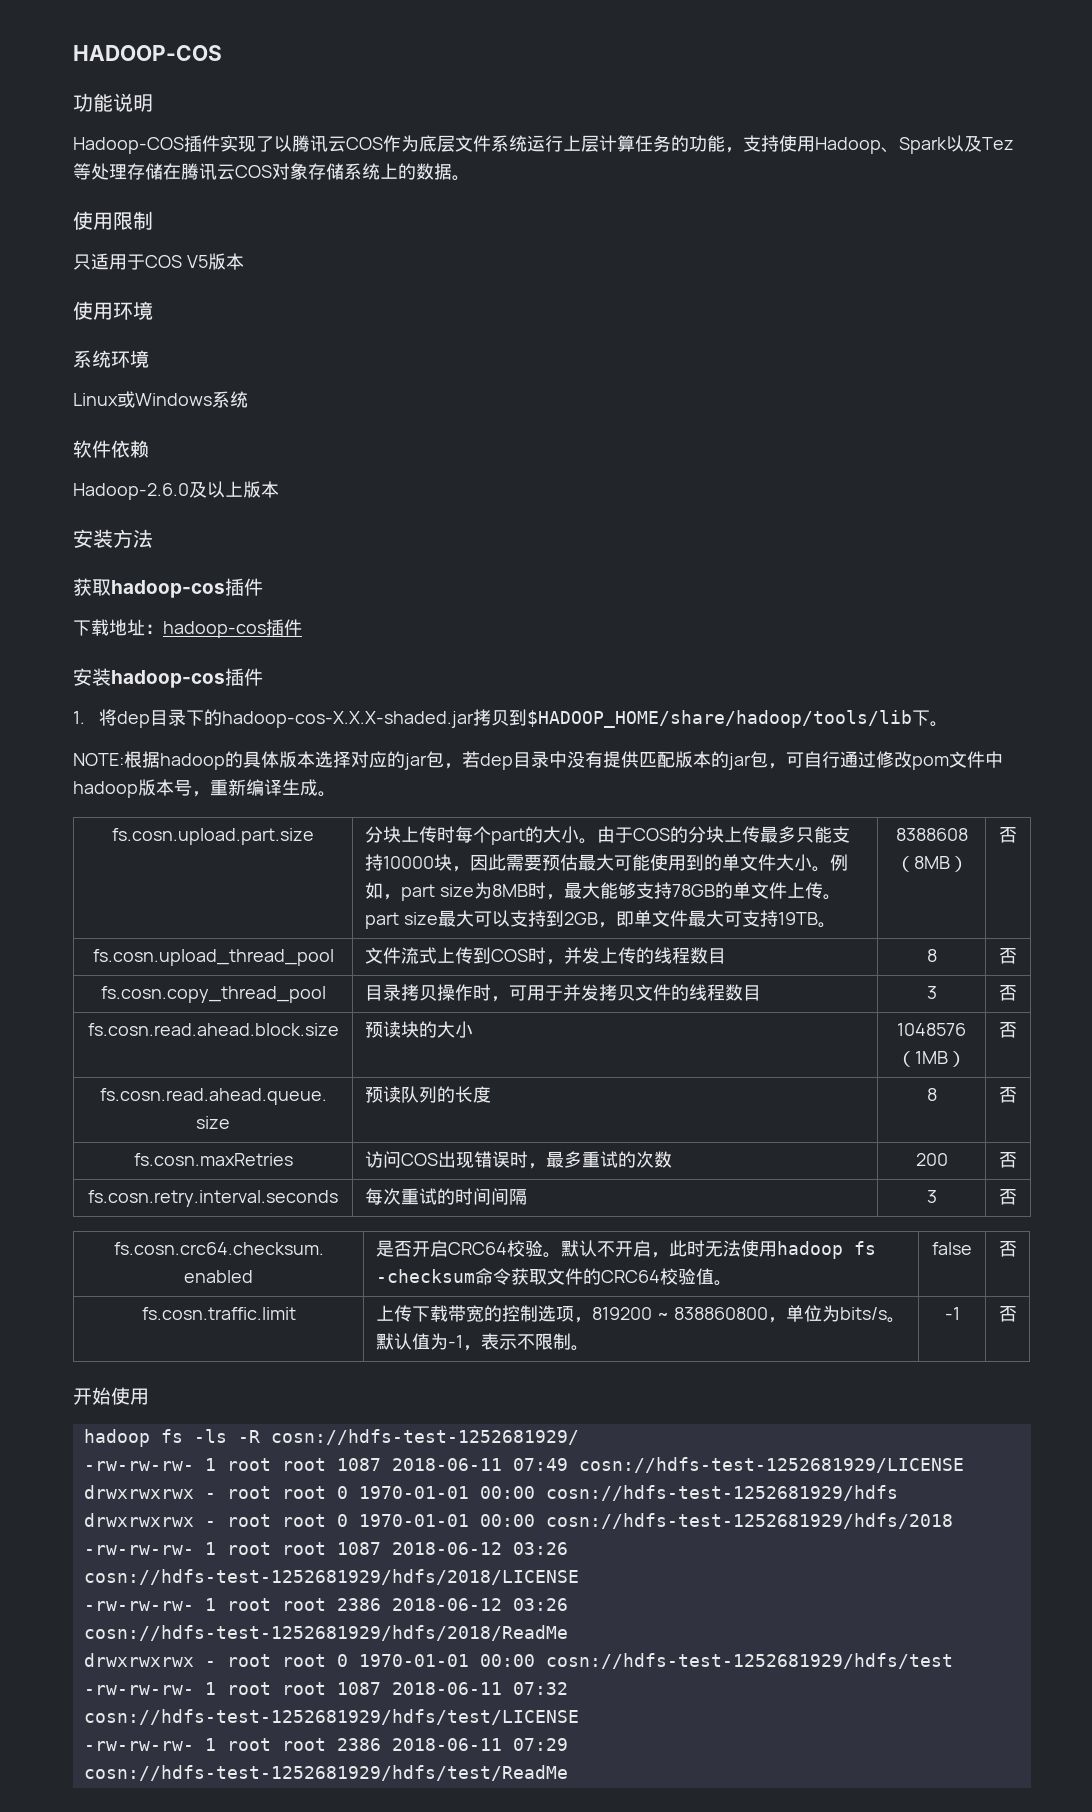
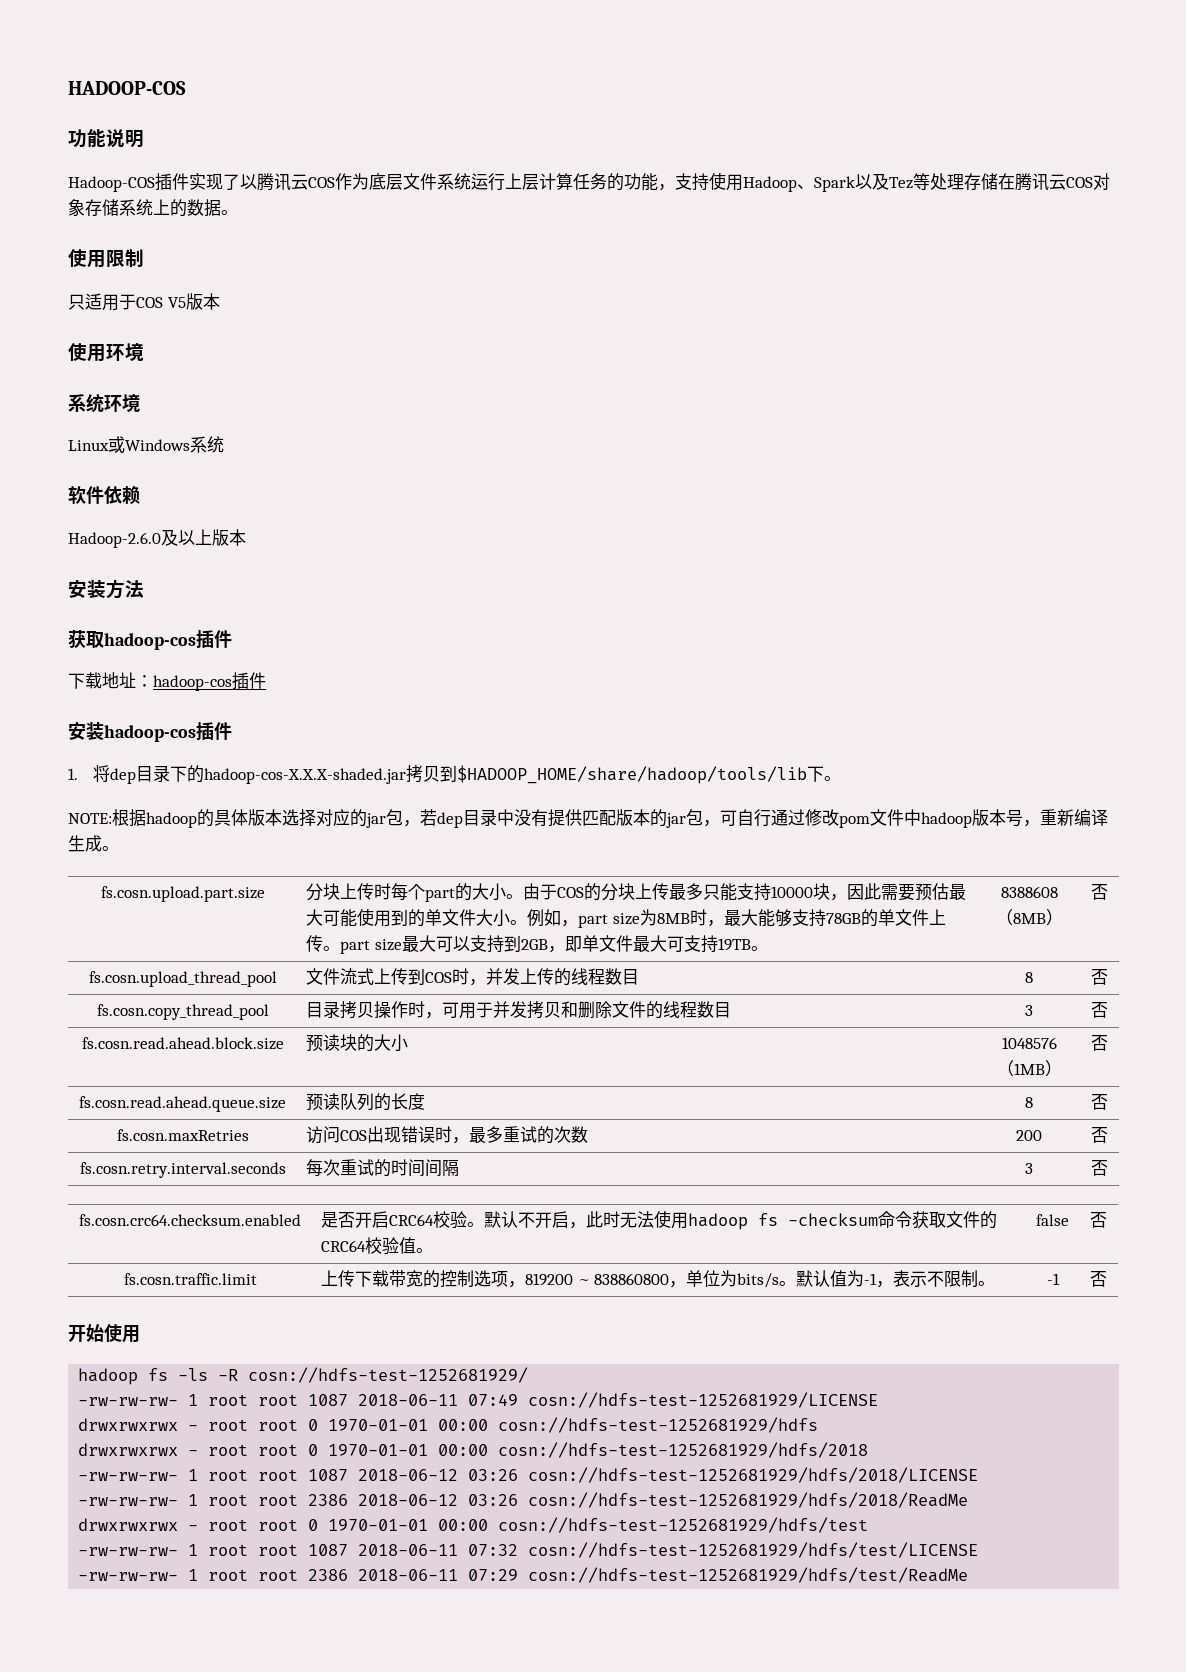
- fs.cosn.copy_thread_pool | 目录拷贝操作时，可用于并发拷贝文件的线程数目 | 3 | 否
+ fs.cosn.copy_thread_pool | 目录拷贝操作时，可用于并发拷贝和删除文件的线程数目 | 3 | 否

